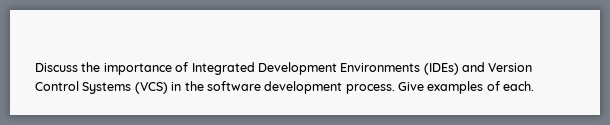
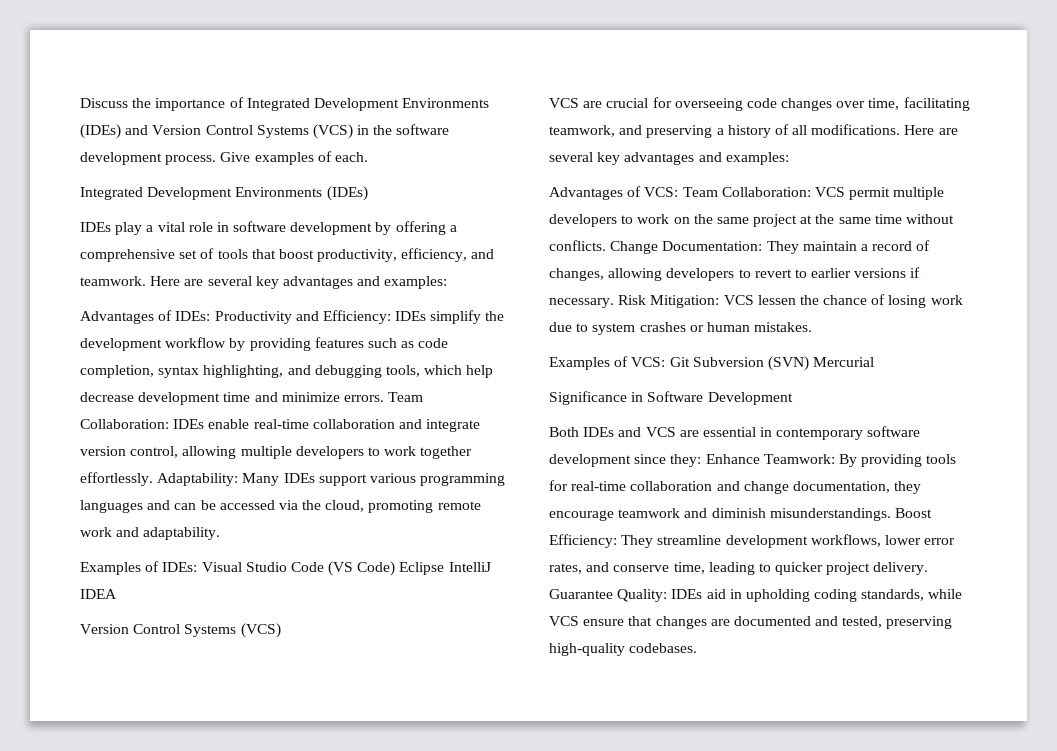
  Give examples of each.
+ Integrated Development Environments (IDEs)
+ IDEs play a vital role in software development by offering a comprehensive set of tools that boost productivity, efficiency, and teamwork. Here are several key advantages and examples:
+ Advantages of IDEs: Productivity and Efficiency: IDEs simplify the development workflow by providing features such as code completion, syntax highlighting, and debugging tools, which help decrease development time and minimize errors. Team Collaboration: IDEs enable real-time collaboration and integrate version control, allowing multiple developers to work together effortlessly. Adaptability: Many IDEs support various programming languages and can be accessed via the cloud, promoting remote work and adaptability.
+ Examples of IDEs: Visual Studio Code (VS Code) Eclipse IntelliJ IDEA
+ Version Control Systems (VCS)
+ VCS are crucial for overseeing code changes over time, facilitating teamwork, and preserving a history of all modifications. Here are several key advantages and examples:
+ Advantages of VCS: Team Collaboration: VCS permit multiple developers to work on the same project at the same time without conflicts. Change Documentation: They maintain a record of changes, allowing developers to revert to earlier versions if necessary. Risk Mitigation: VCS lessen the chance of losing work due to system crashes or human mistakes.
+ Examples of VCS: Git Subversion (SVN) Mercurial
+ Significance in Software Development
+ Both IDEs and VCS are essential in contemporary software development since they: Enhance Teamwork: By providing tools for real-time collaboration and change documentation, they encourage teamwork and diminish misunderstandings. Boost Efficiency: They streamline development workflows, lower error rates, and conserve time, leading to quicker project delivery. Guarantee Quality: IDEs aid in upholding coding standards, while VCS ensure that changes are documented and tested, preserving high-quality codebases.

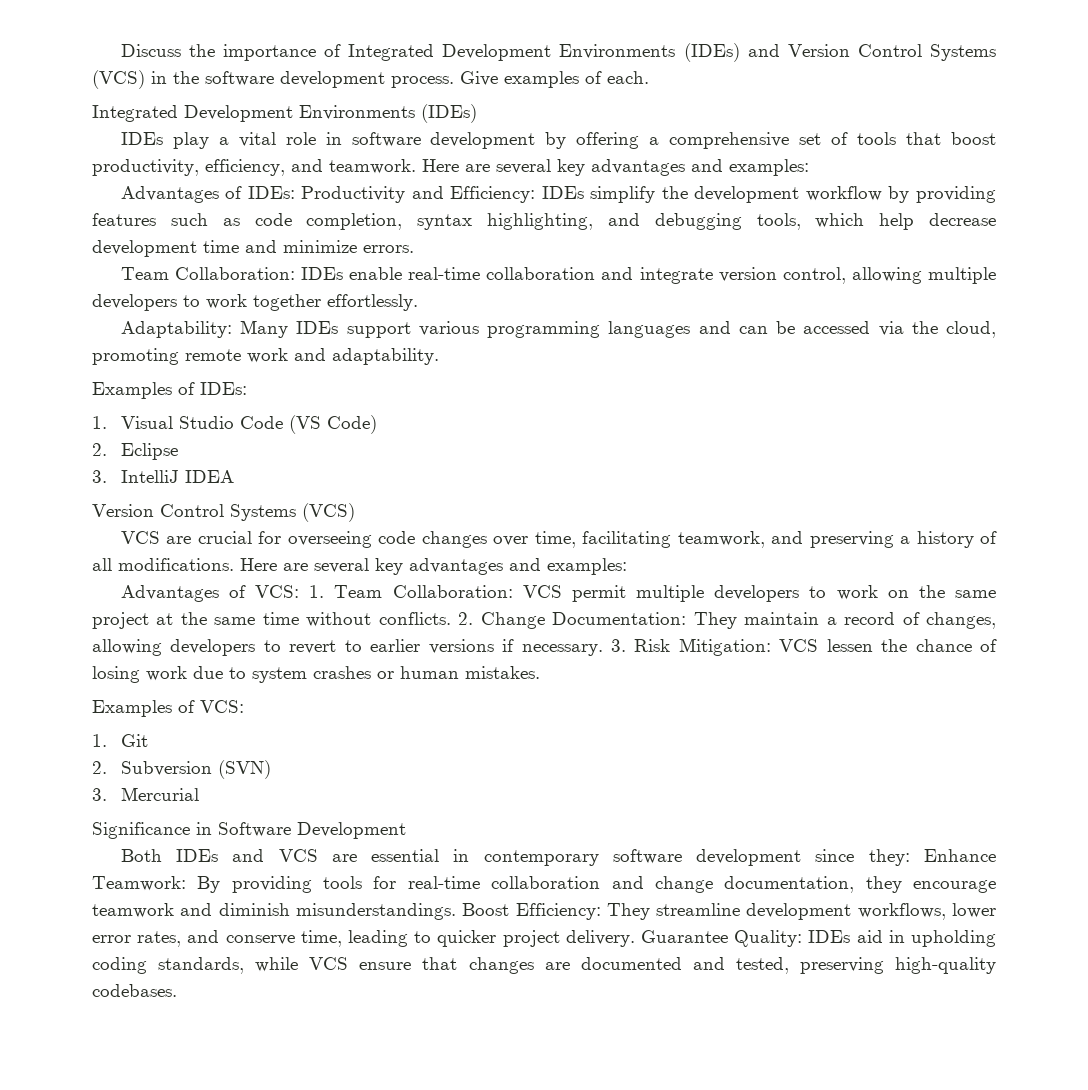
- IDEs simplify the development workflow by providing features such as code completion, syntax highlighting, and debugging tools, which help decrease development time and minimize errors. Team Collaboration:
+ IDEs simplify the development workflow by providing features such as code completion, syntax highlighting, and debugging tools, which help decrease development time and minimize errors.
+ Team Collaboration:
- IDEs enable real-time collaboration and integrate version control, allowing multiple developers to work together effortlessly. Adaptability:
+ IDEs enable real-time collaboration and integrate version control, allowing multiple developers to work together effortlessly.
+ Adaptability:
- Examples of IDEs: Visual Studio Code (VS Code) Eclipse IntelliJ IDEA
+ Examples of IDEs:
+ 1. Visual Studio Code (VS Code)
+ 2. Eclipse
+ 3. IntelliJ IDEA
- Advantages of VCS: Team Collaboration: VCS permit multiple developers to work on the same project at the same time without conflicts.
+ Advantages of VCS: 1. Team Collaboration: VCS permit multiple developers to work on the same project at the same time without conflicts.
- Change Documentation: They maintain a record of changes, allowing developers to revert to earlier versions if necessary.
+ 2. Change Documentation: They maintain a record of changes, allowing developers to revert to earlier versions if necessary.
- Risk Mitigation: VCS lessen the chance of losing work due to system crashes or human mistakes.
+ 3. Risk Mitigation: VCS lessen the chance of losing work due to system crashes or human mistakes.
- Examples of VCS: Git Subversion (SVN) Mercurial
+ Examples of VCS:
+ 1. Git
+ 2. Subversion (SVN)
+ 3. Mercurial

